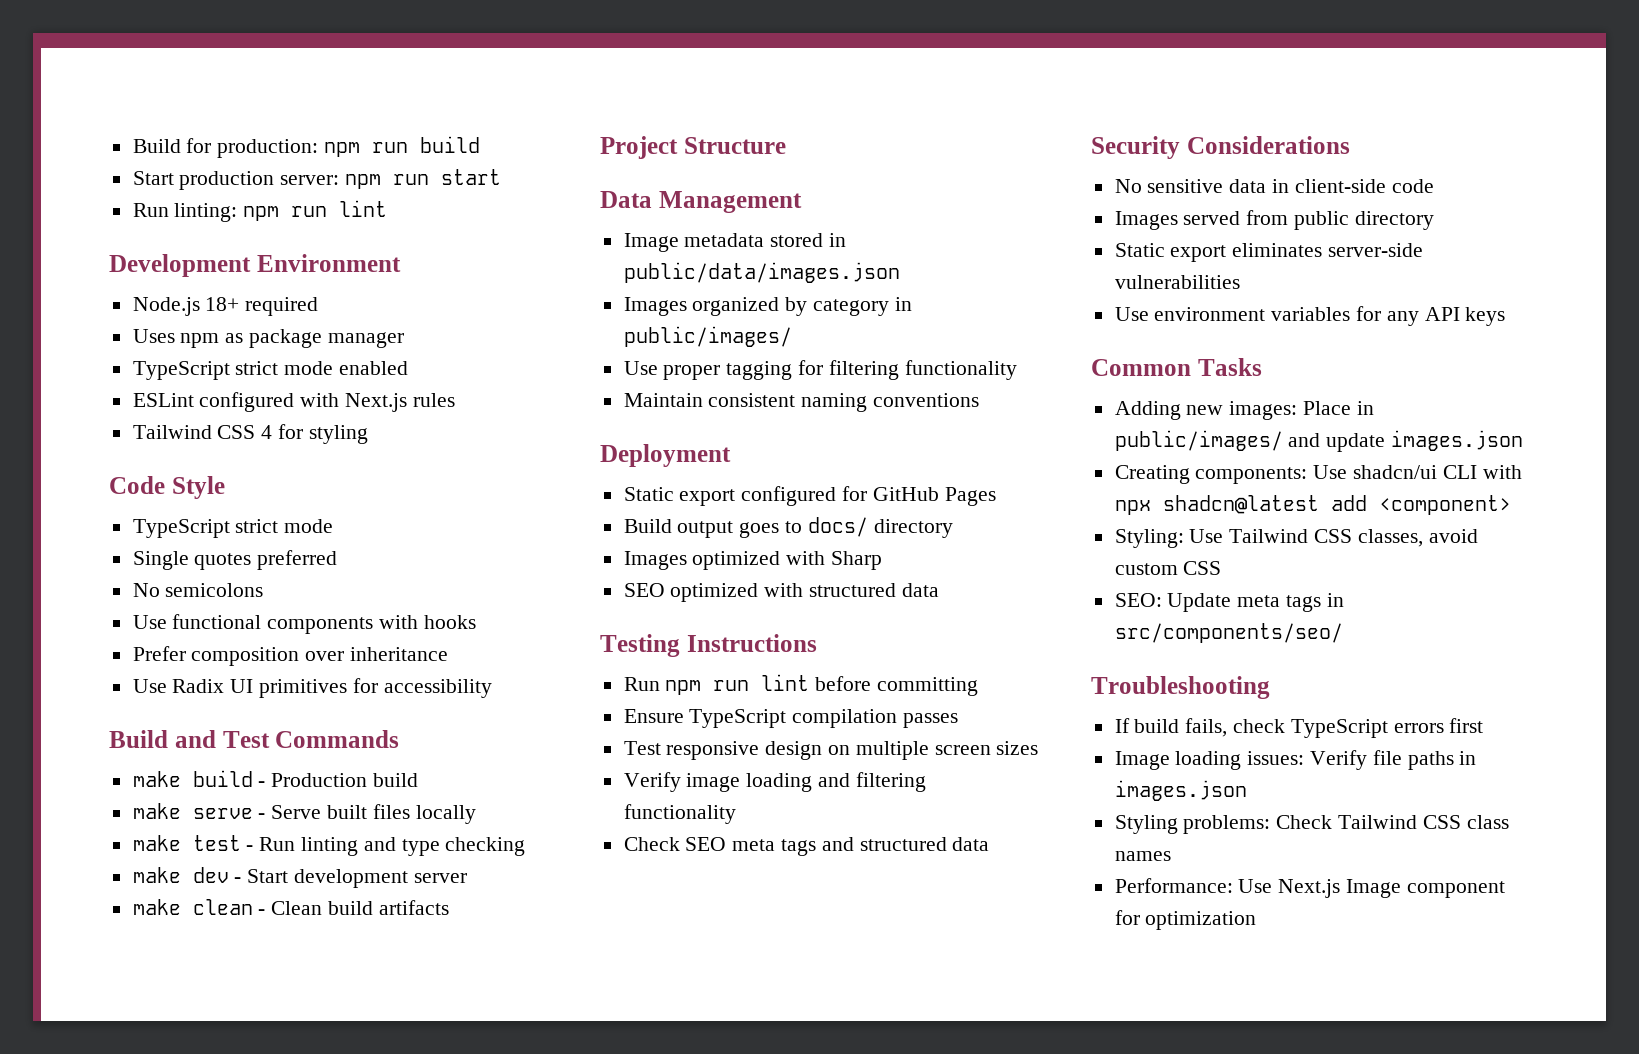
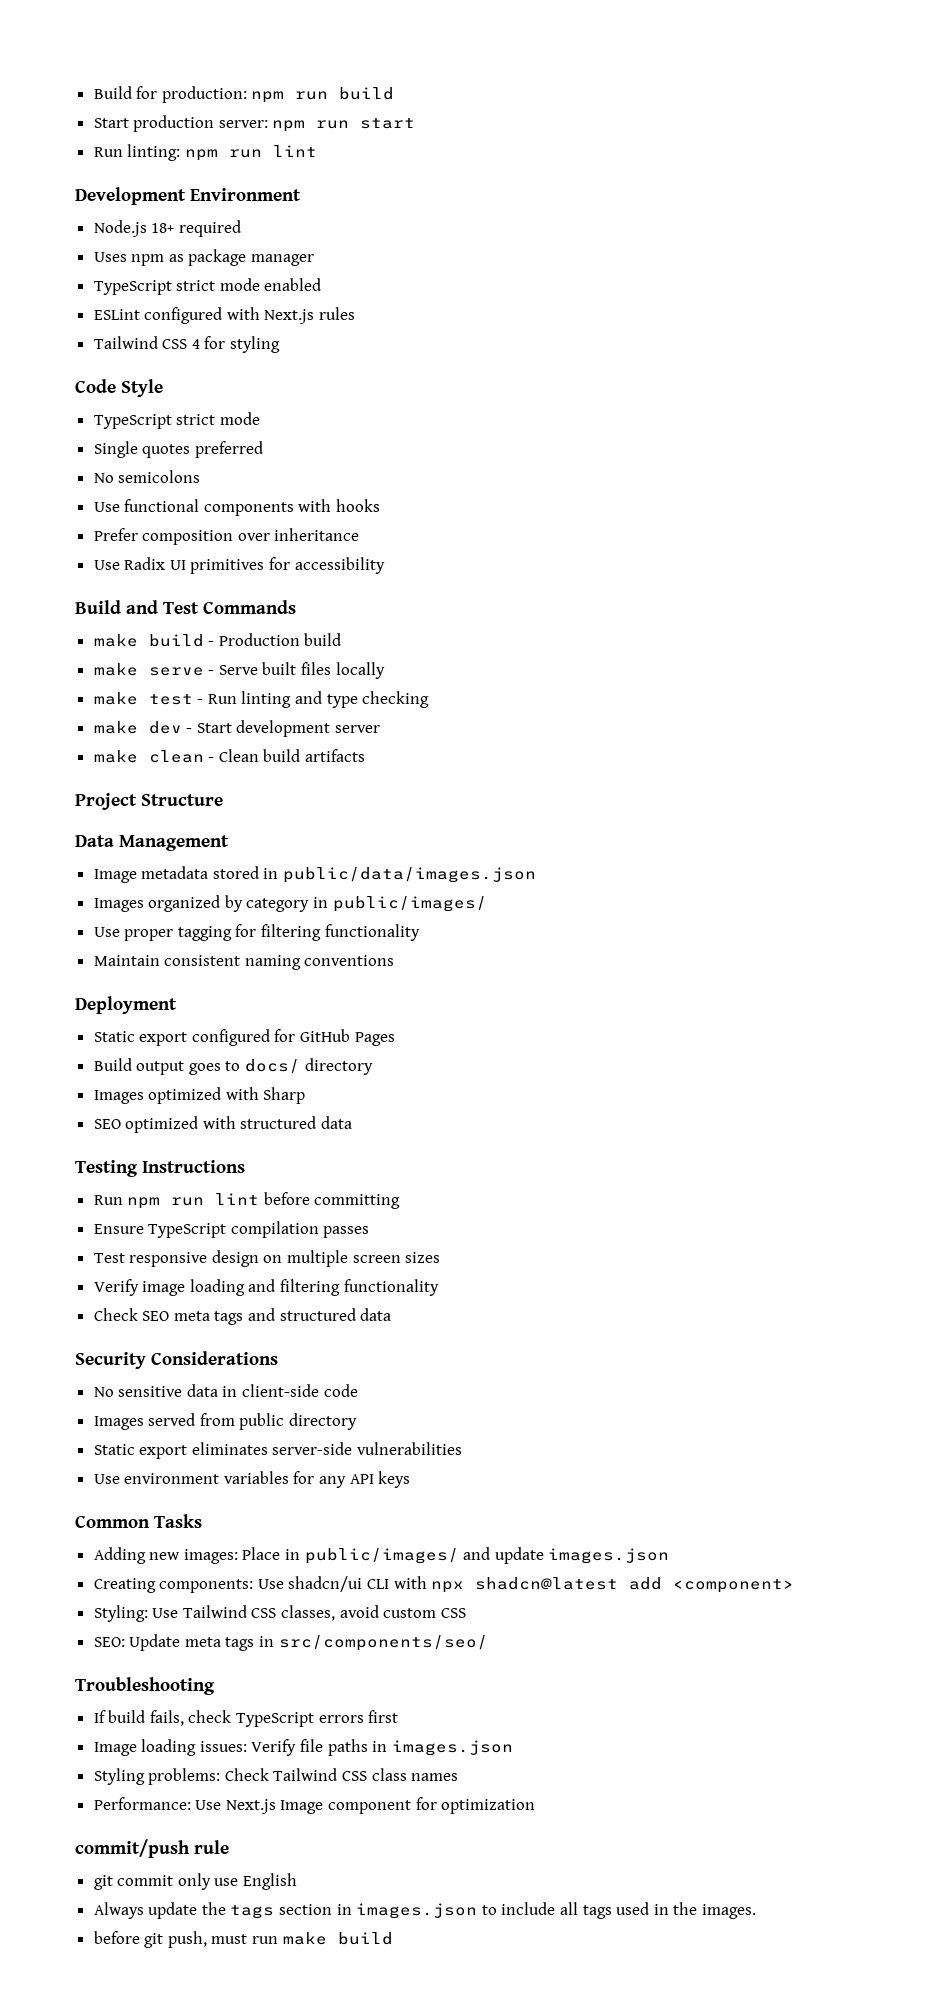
+ commit/push rule
+ git commit only use English
+ Always update the tags section in images.json to include all tags used in the images.
+ before git push, must run make build

